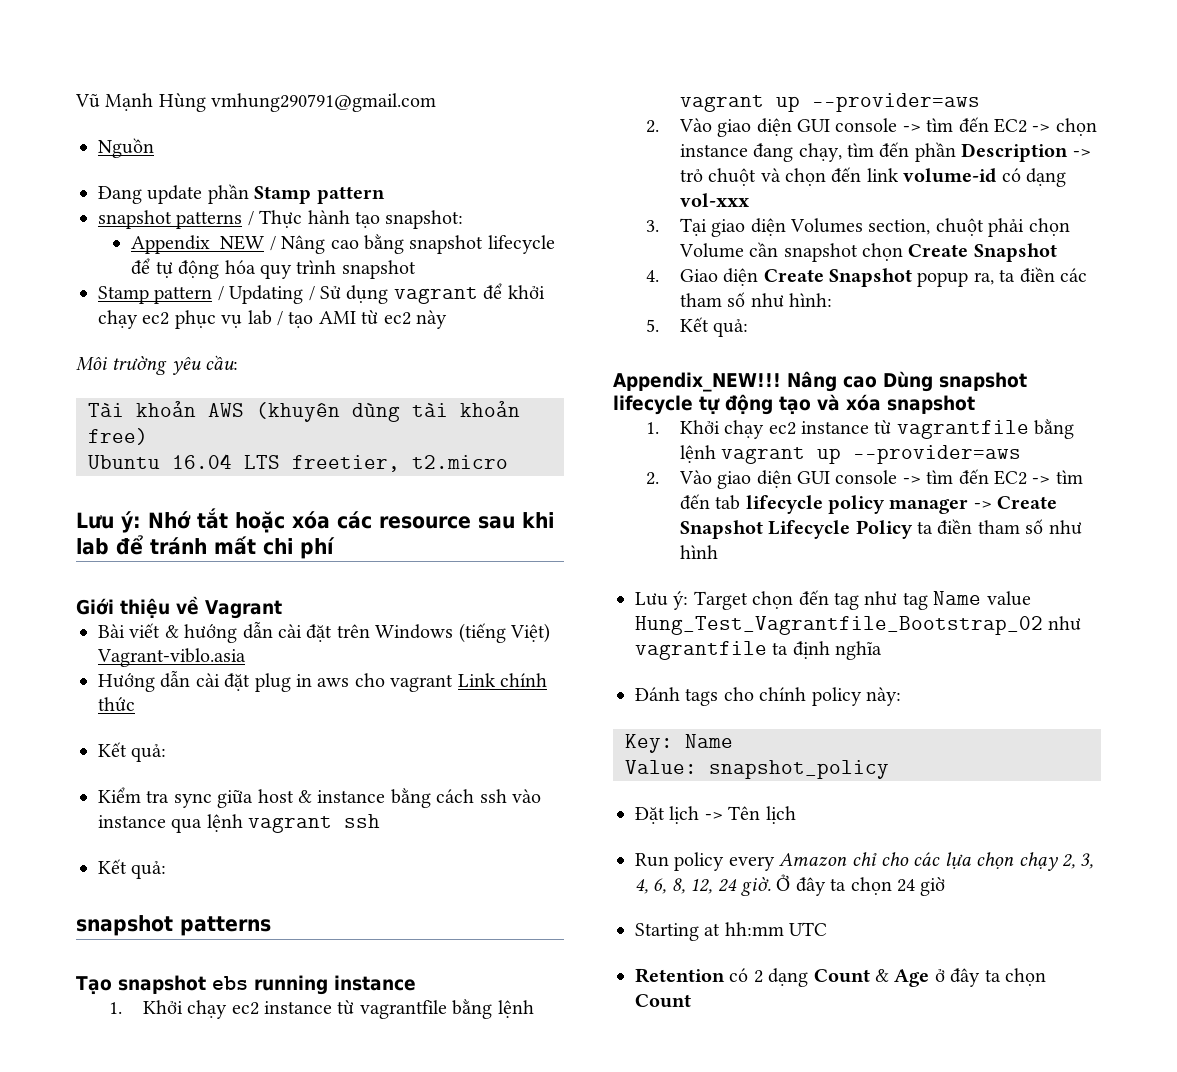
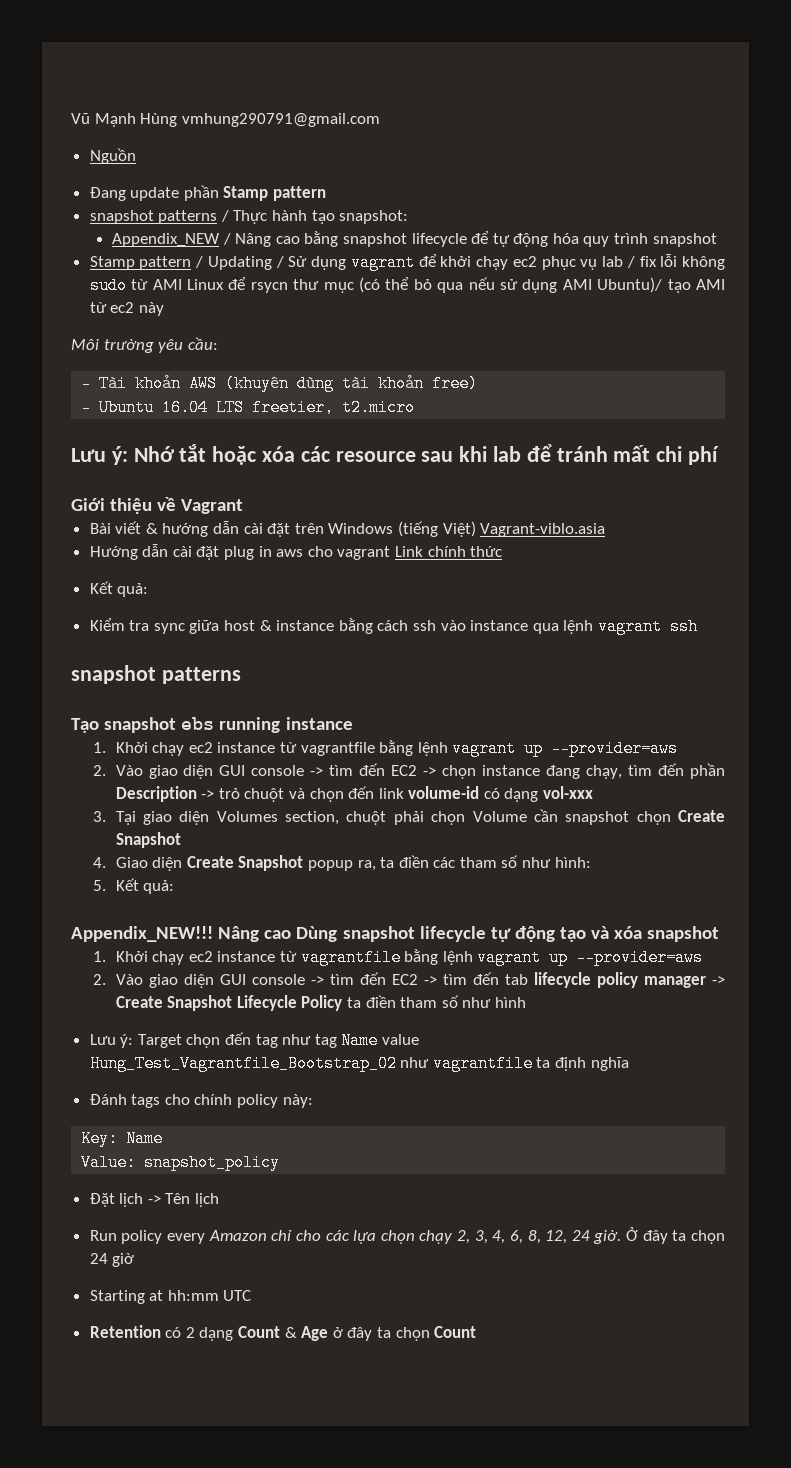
- Stamp pattern / Updating / Sử dụng vagrant để khởi chạy ec2 phục vụ lab / tạo AMI từ ec2 này
+ Stamp pattern / Updating / Sử dụng vagrant để khởi chạy ec2 phục vụ lab / fix lỗi không sudo từ AMI Linux để rsycn thư mục (có thể bỏ qua nếu sử dụng AMI Ubuntu)/ tạo AMI từ ec2 này
- Tài khoản AWS (khuyên dùng tài khoản free)
+ - Tài khoản AWS (khuyên dùng tài khoản free)
- Ubuntu 16.04 LTS freetier, t2.micro
+ - Ubuntu 16.04 LTS freetier, t2.micro
  Kiểm tra sync giữa host & instance bằng cách ssh vào instance qua lệnh vagrant ssh
- Kết quả:

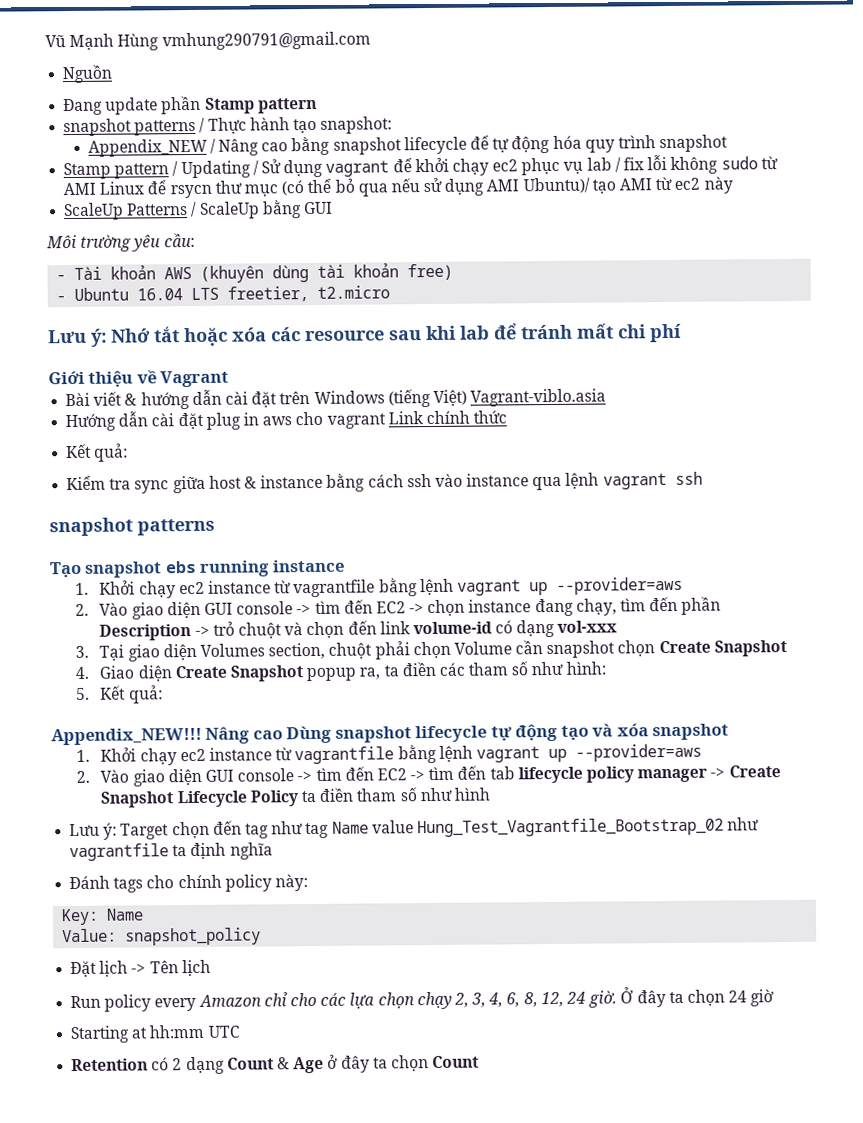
+ ScaleUp Patterns / ScaleUp bằng GUI

